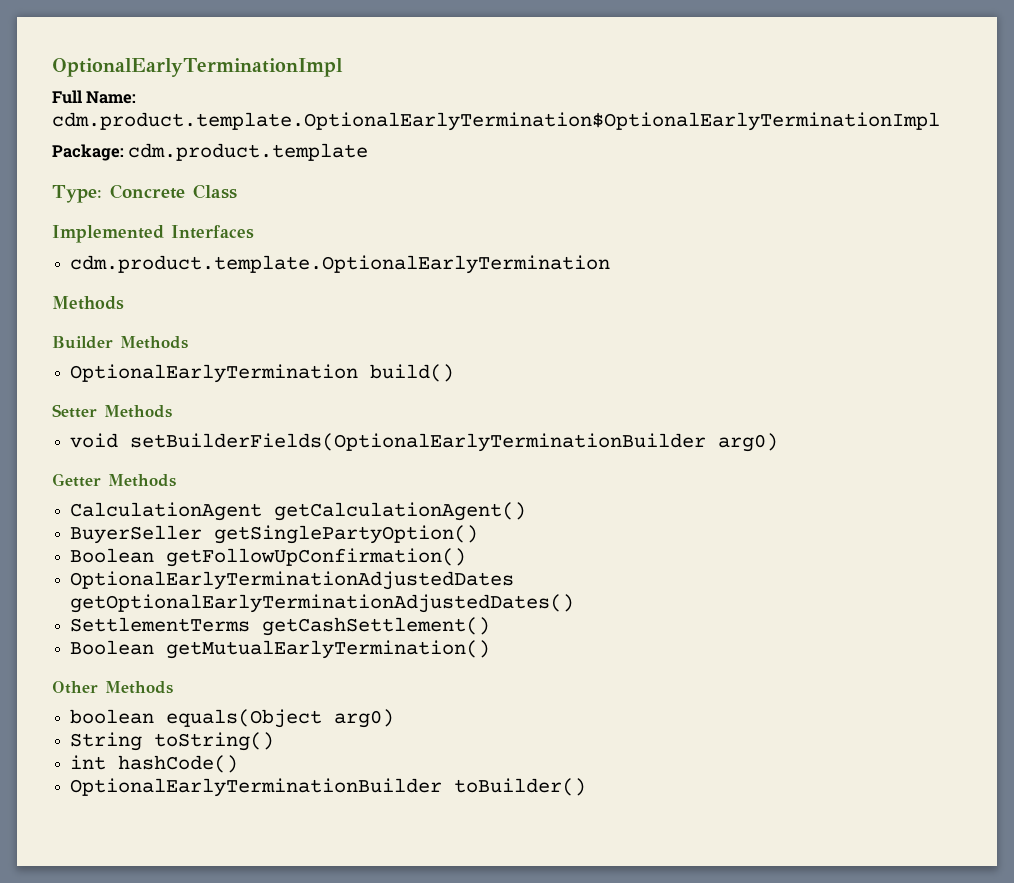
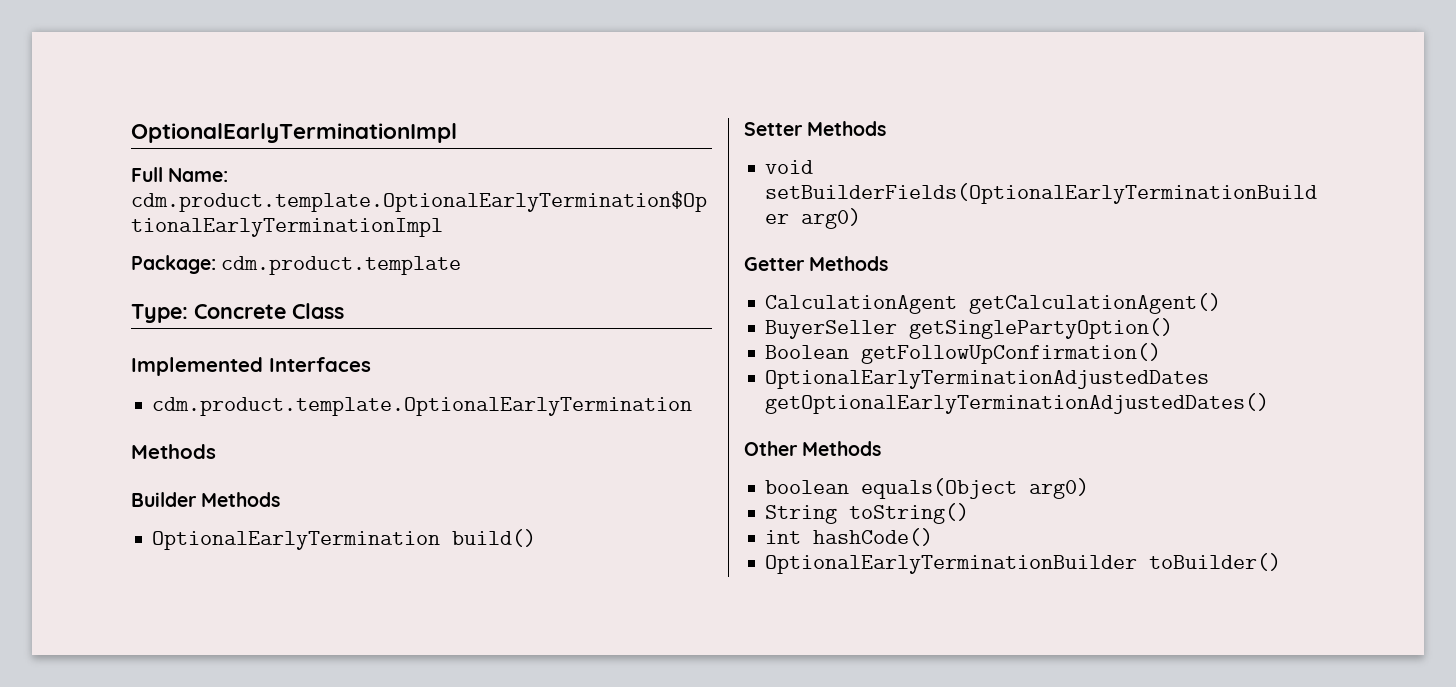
- SettlementTerms getCashSettlement()
- Boolean getMutualEarlyTermination()

